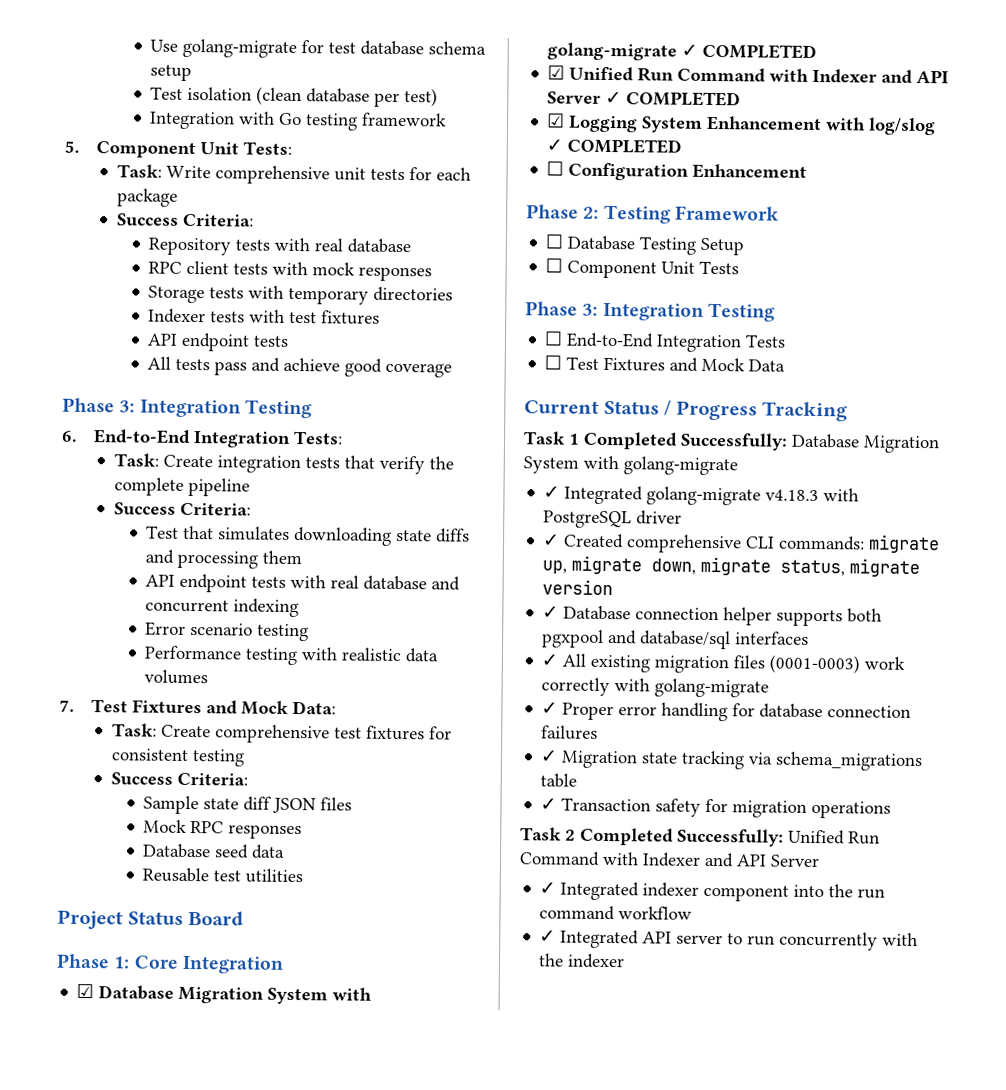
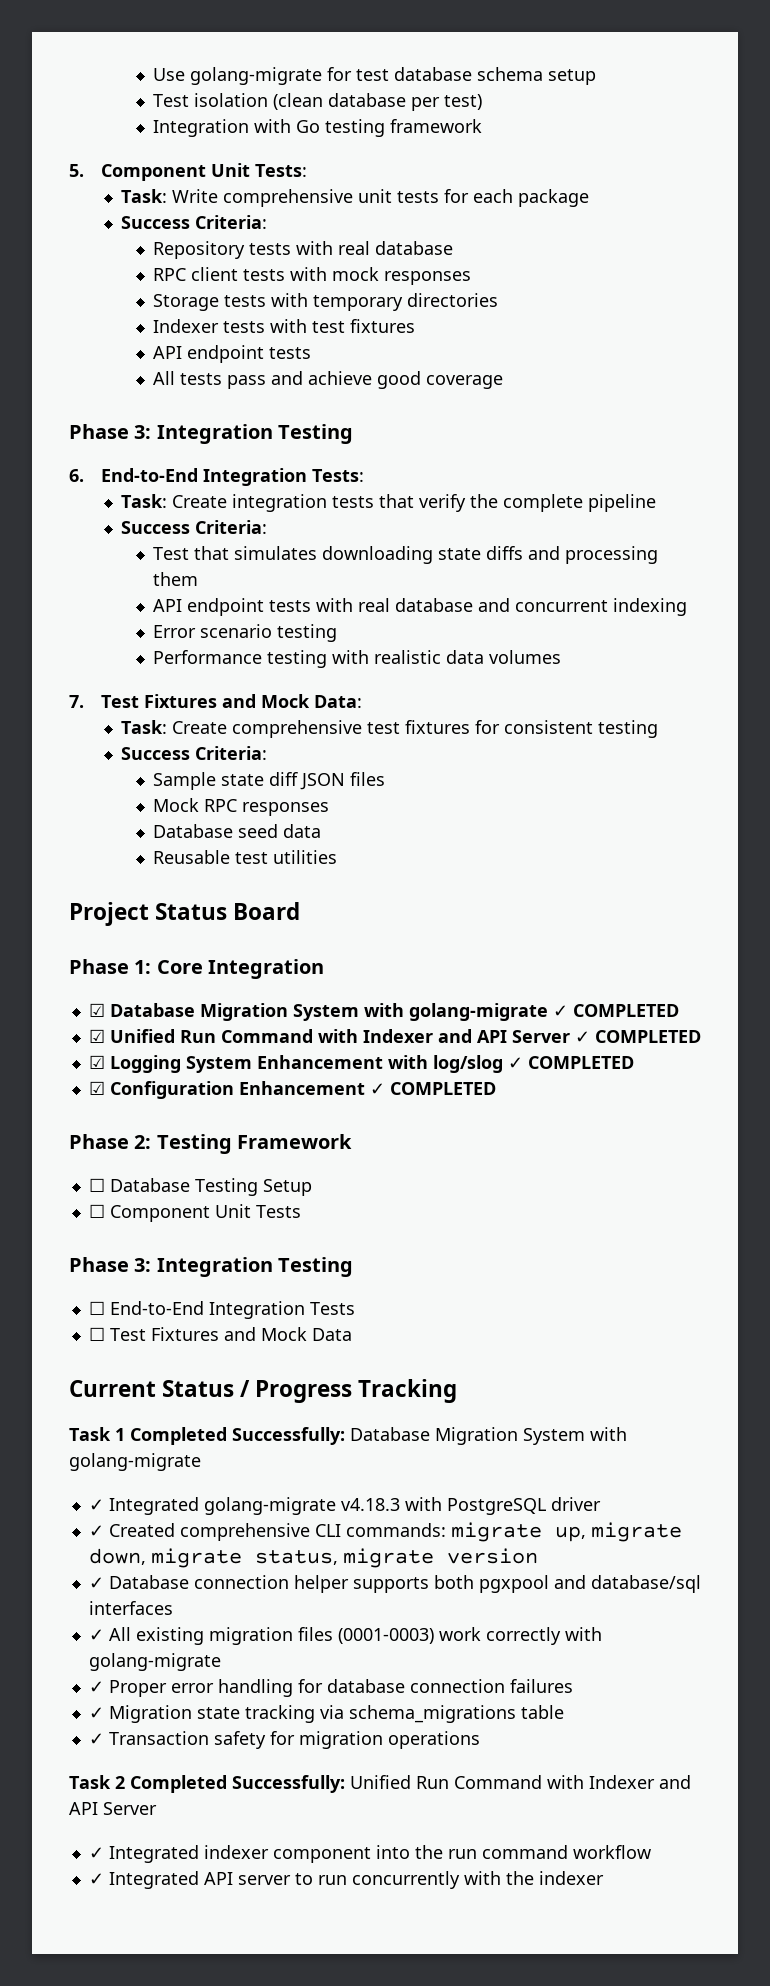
- ☐ Configuration Enhancement
+ ☑ Configuration Enhancement ✓ COMPLETED

